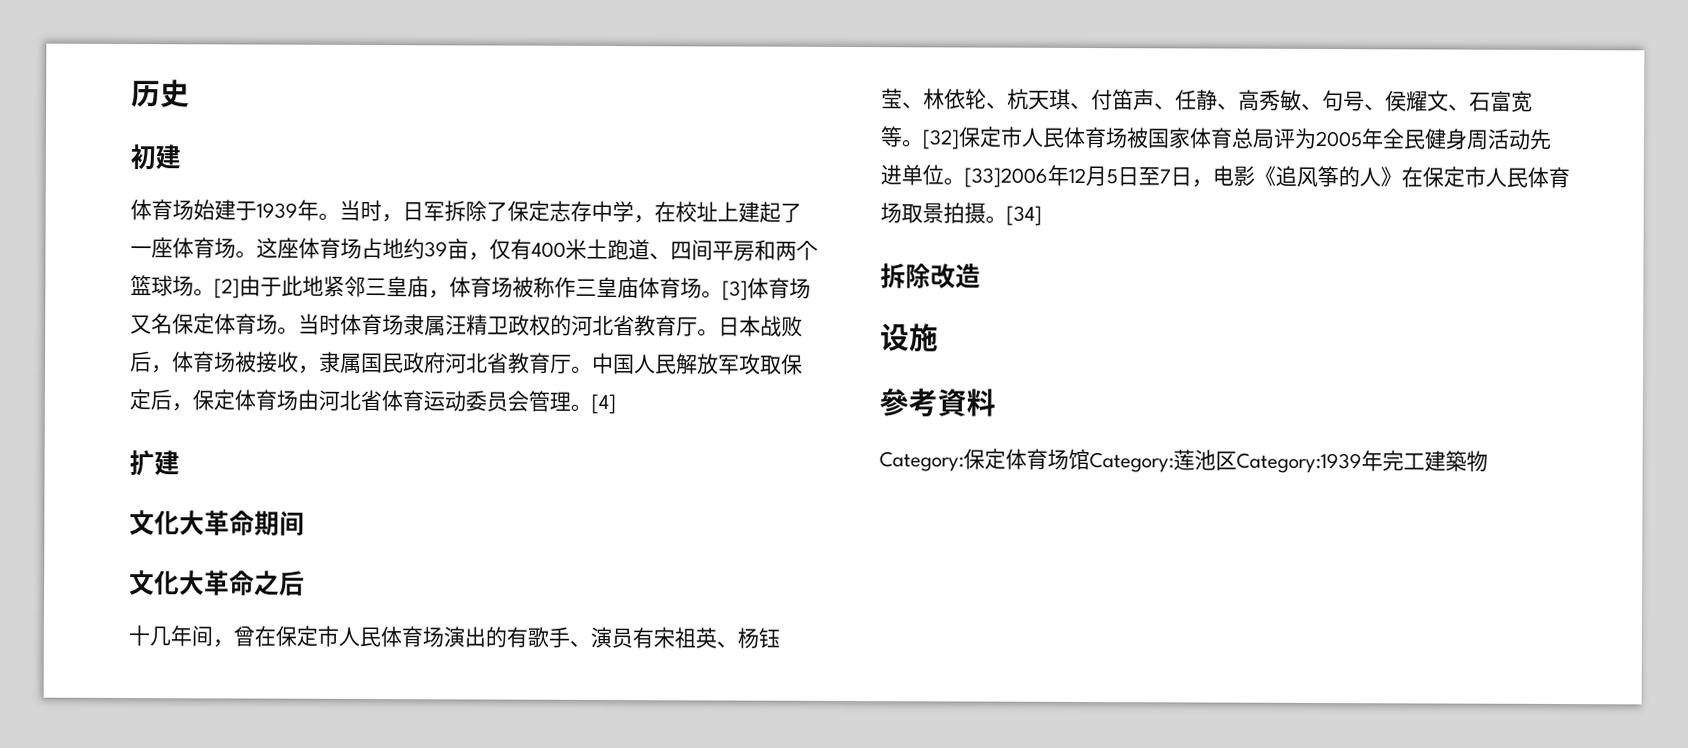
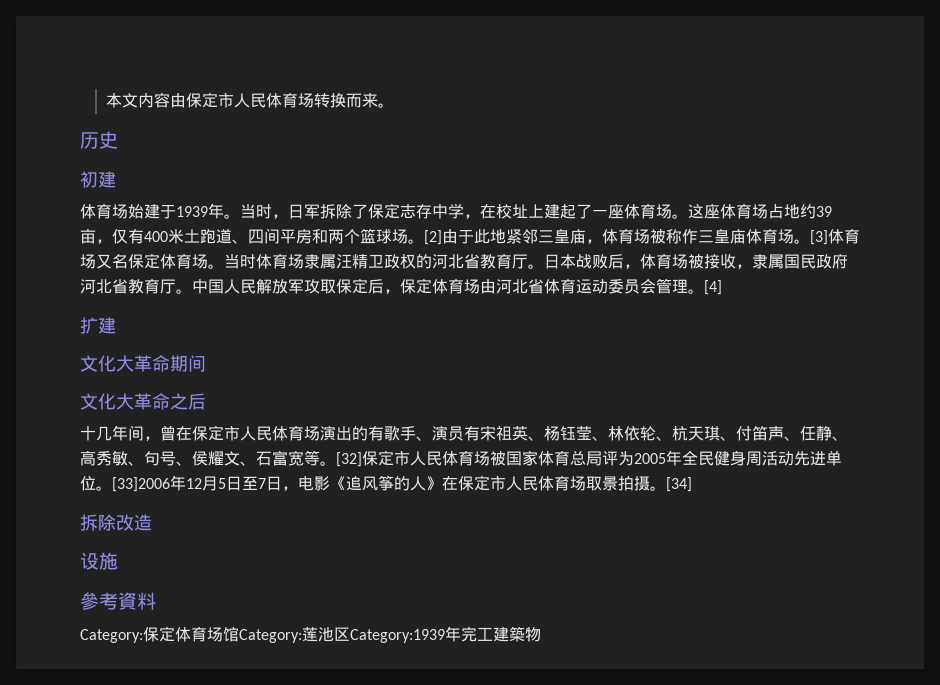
+ 本文内容由保定市人民体育场转换而来。

